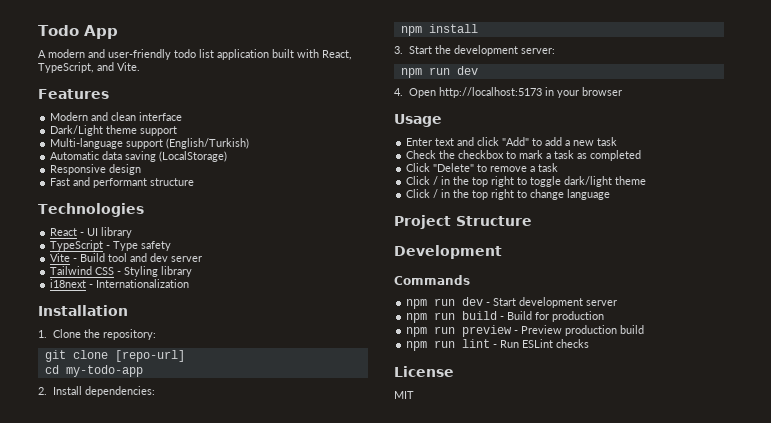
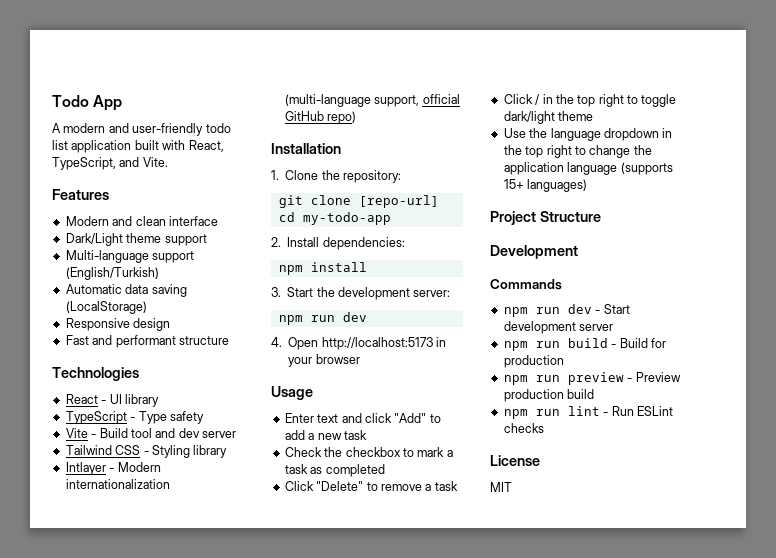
- i18next - Internationalization
+ Intlayer - Modern internationalization (multi-language support, official GitHub repo)
- Click / in the top right to change language
+ Use the language dropdown in the top right to change the application language (supports 15+ languages)

